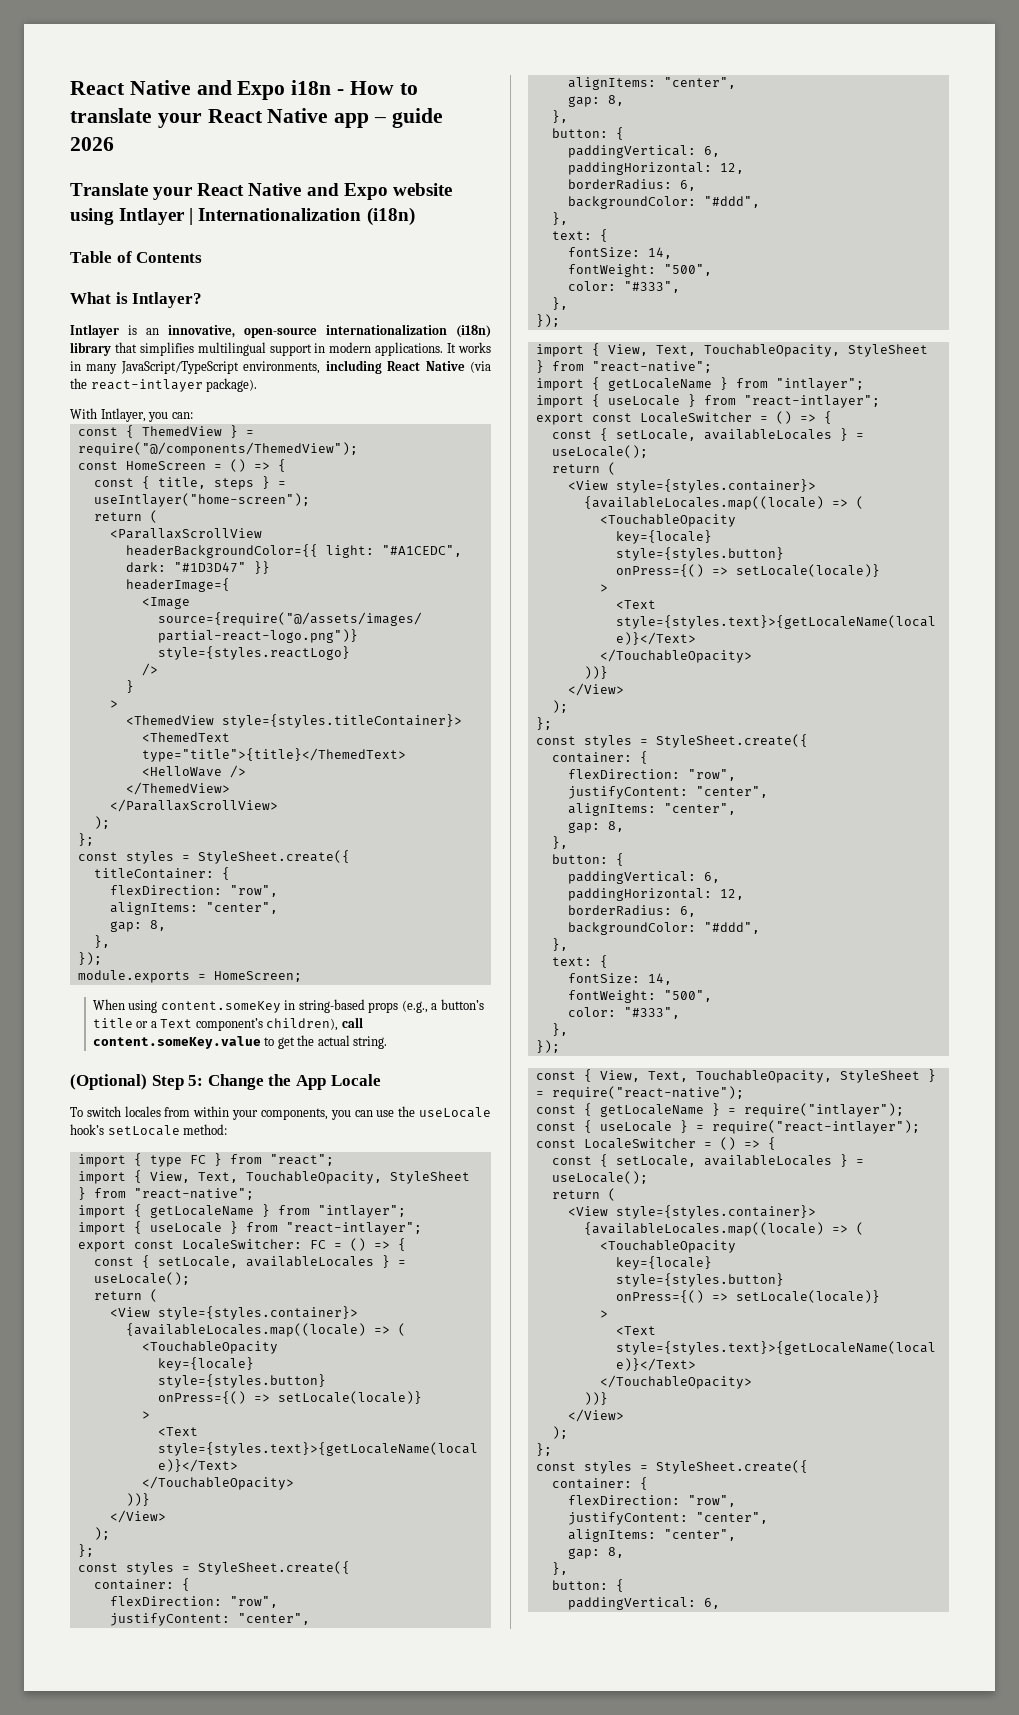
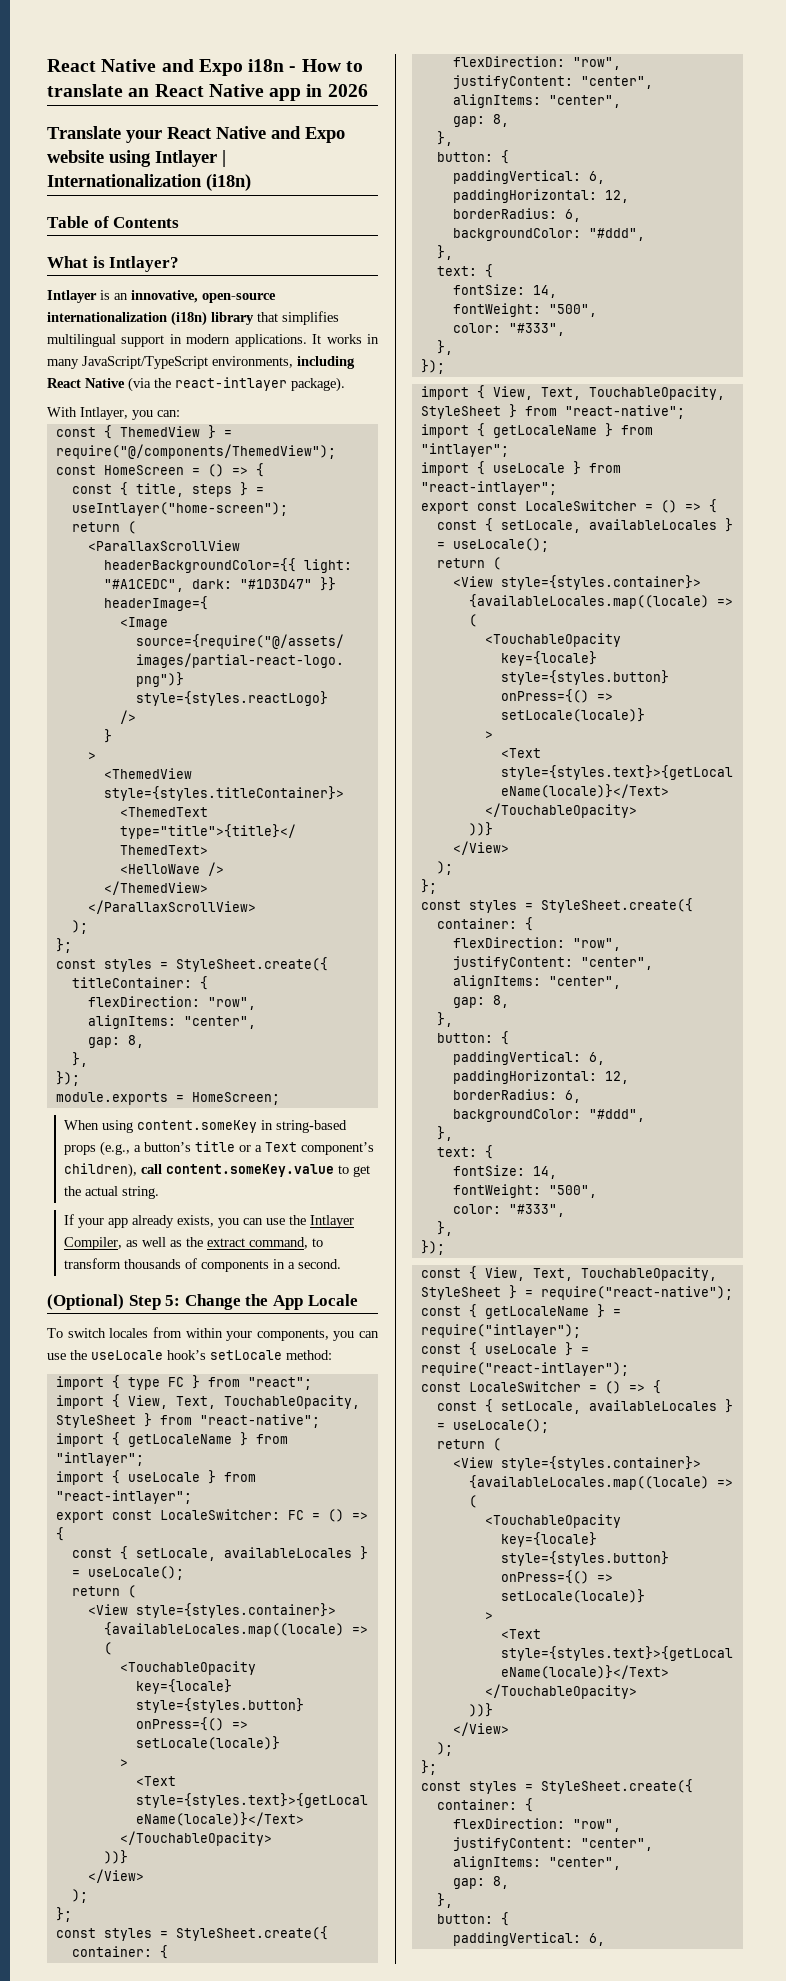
- React Native and Expo i18n - How to translate your React Native app – guide 2026
+ React Native and Expo i18n - How to translate an React Native app in 2026
+ If your app already exists, you can use the Intlayer Compiler, as well as the extract command, to transform thousands of components in a second.

